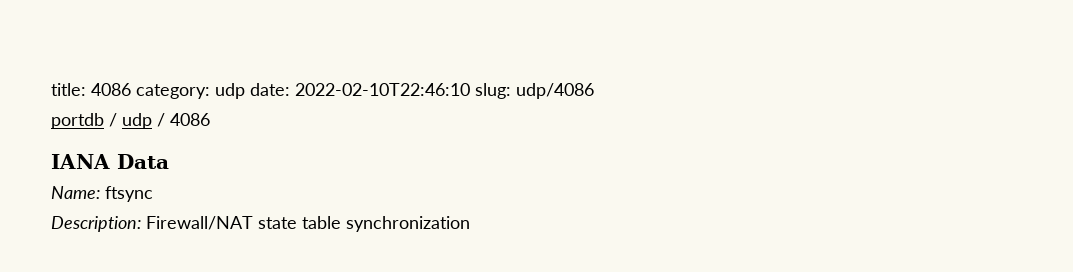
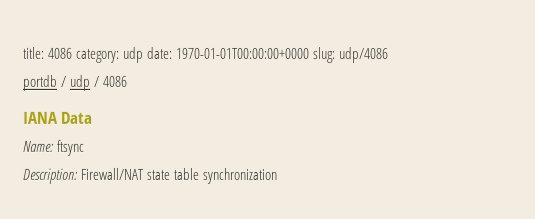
- title: 4086 category: udp date: 2022-02-10T22:46:10 slug: udp/4086
+ title: 4086 category: udp date: 1970-01-01T00:00:00+0000 slug: udp/4086

